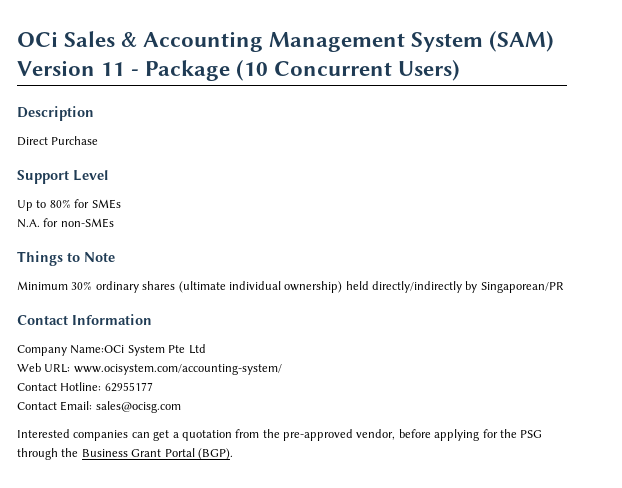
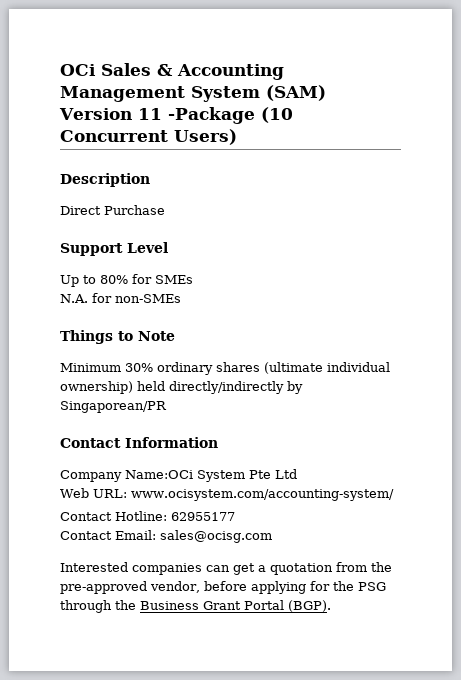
- OCi Sales & Accounting Management System (SAM) Version 11 - Package (10 Concurrent Users)
+ OCi Sales & Accounting Management System (SAM) Version 11 -Package (10 Concurrent Users)

